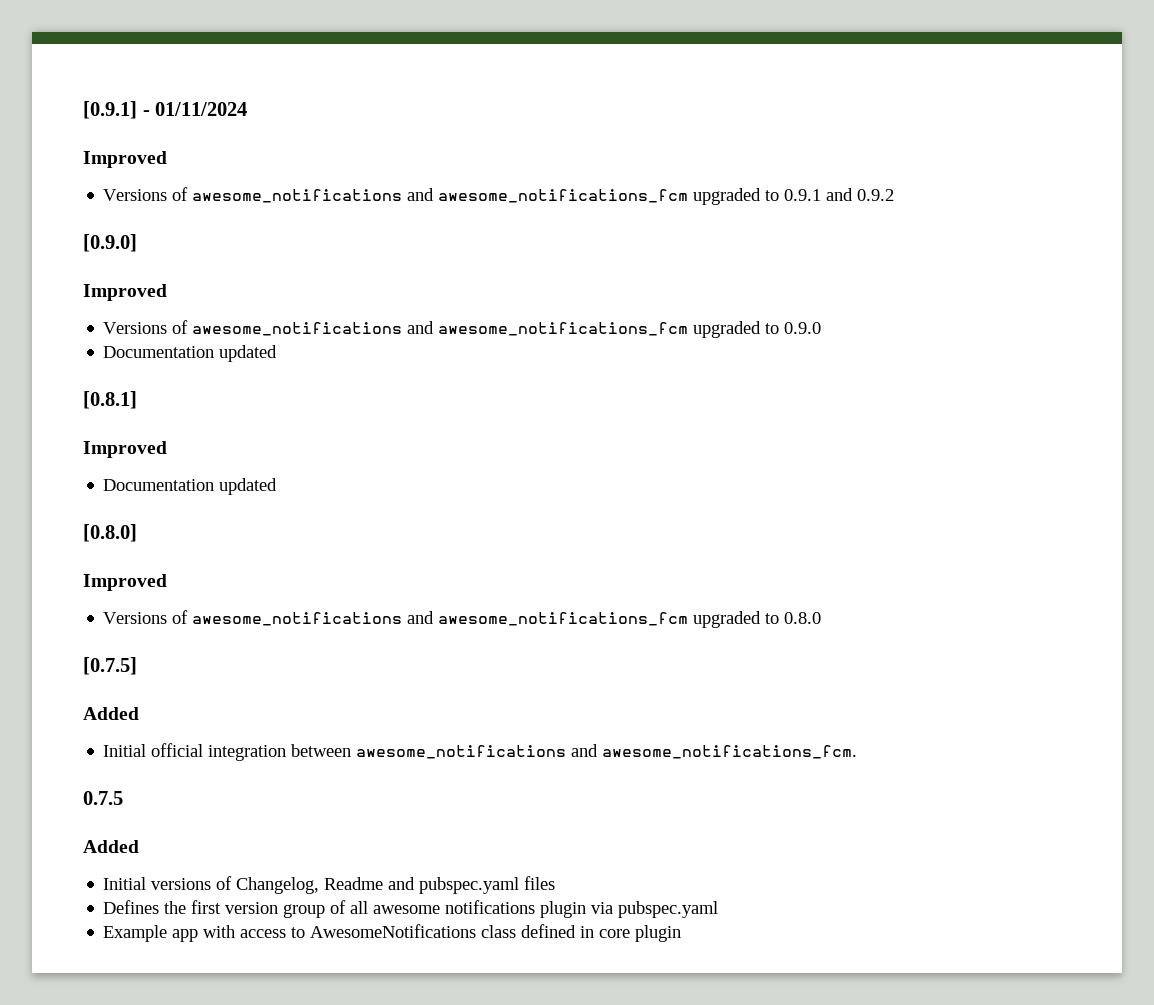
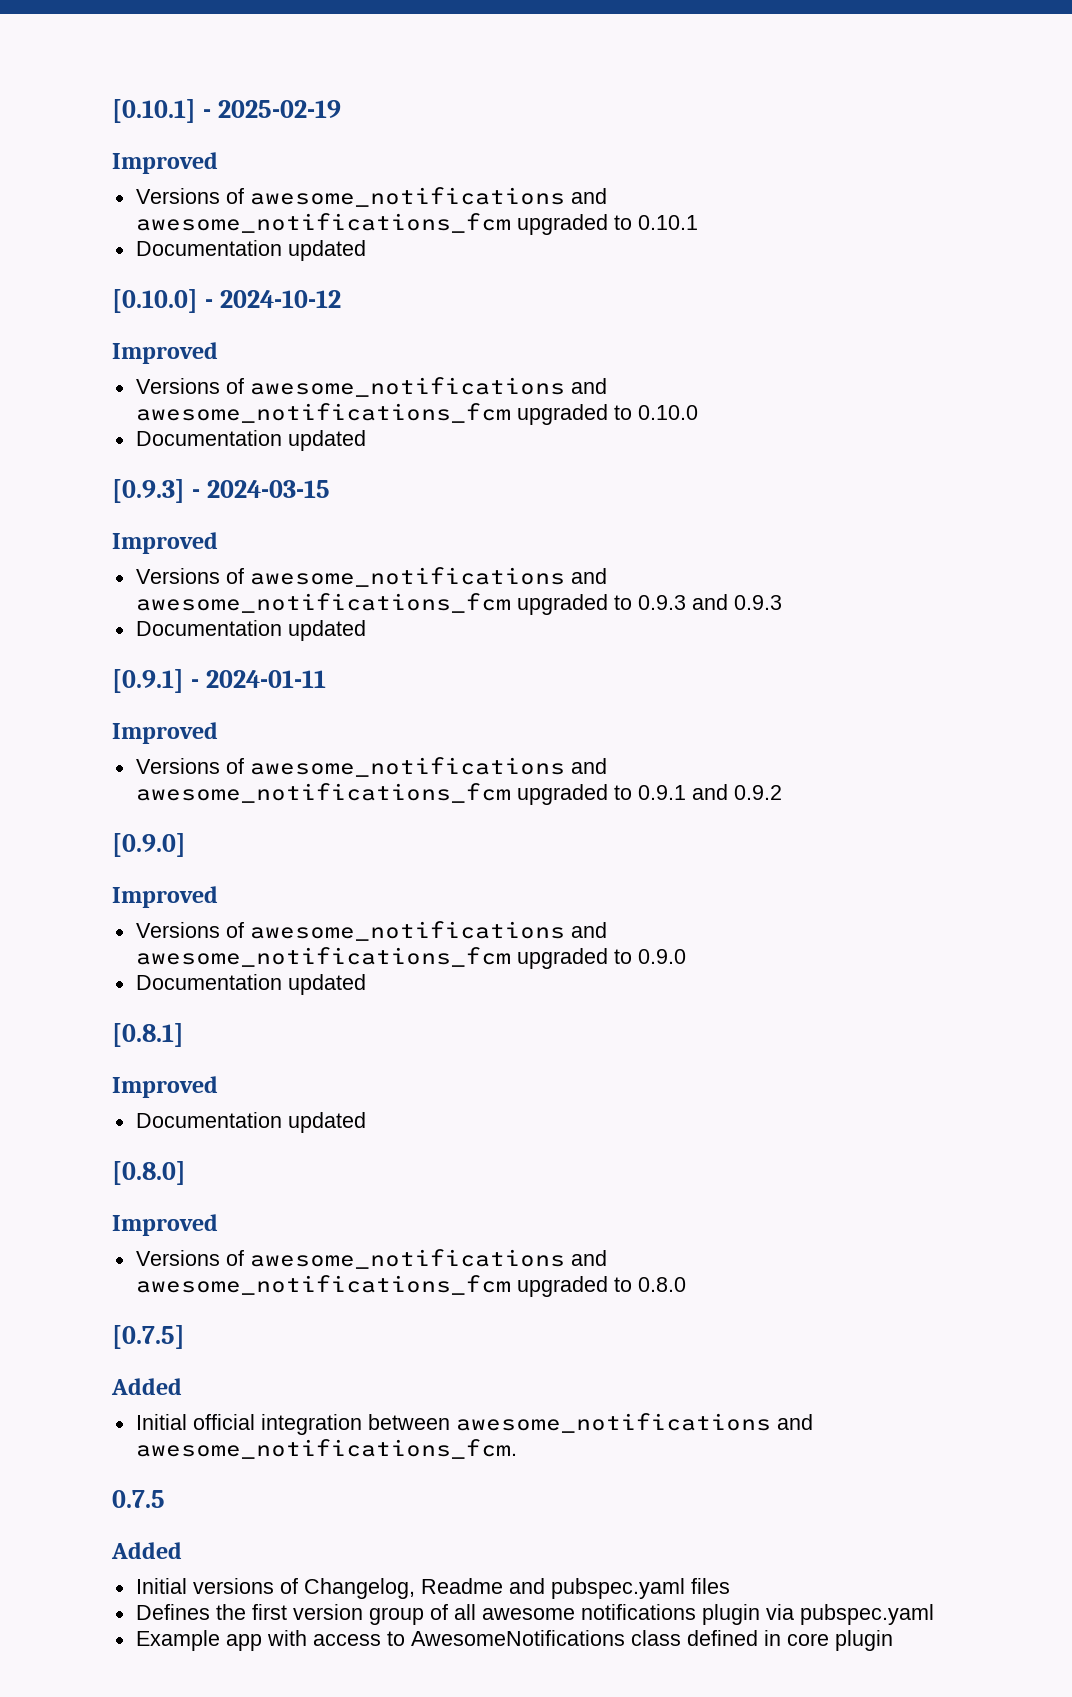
+ [0.10.1] - 2025-02-19
+ Improved
+ Versions of awesome_notifications and awesome_notifications_fcm upgraded to 0.10.1
+ Documentation updated
+ [0.10.0] - 2024-10-12
+ Improved
+ Versions of awesome_notifications and awesome_notifications_fcm upgraded to 0.10.0
+ Documentation updated
+ [0.9.3] - 2024-03-15
+ Improved
+ Versions of awesome_notifications and awesome_notifications_fcm upgraded to 0.9.3 and 0.9.3
+ Documentation updated
- [0.9.1] - 01/11/2024
+ [0.9.1] - 2024-01-11

